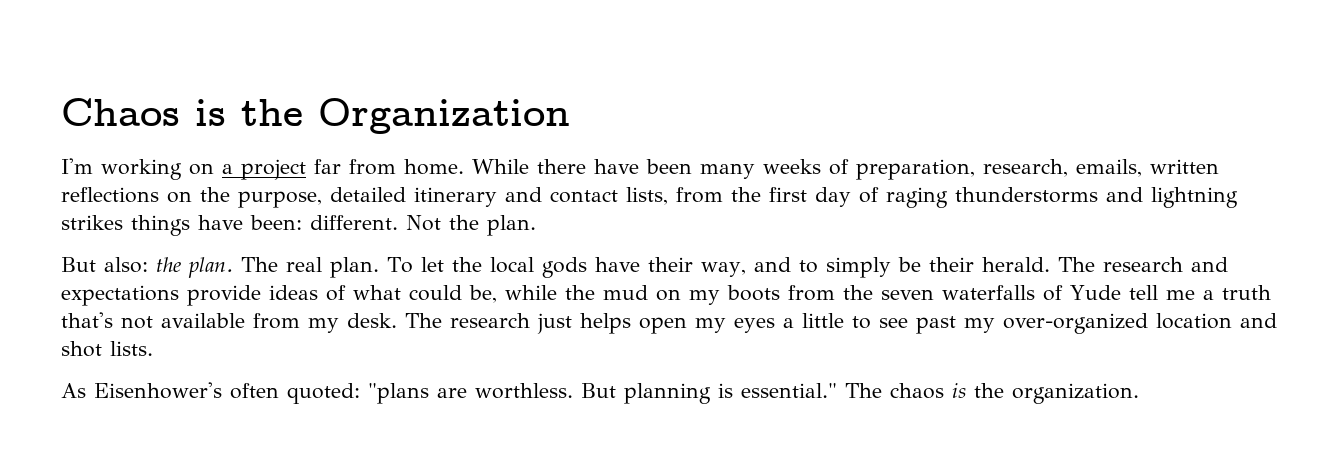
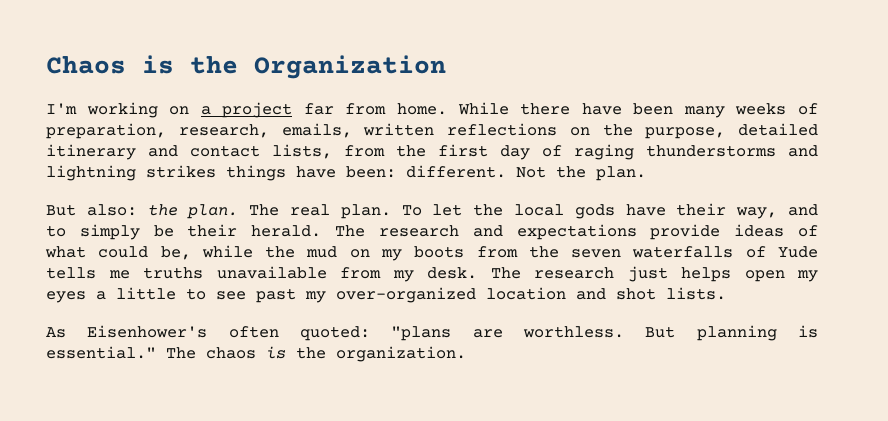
- The research and expectations provide ideas of what could be, while the mud on my boots from the seven waterfalls of Yude tell me a truth that's not available from my desk.
+ The research and expectations provide ideas of what could be, while the mud on my boots from the seven waterfalls of Yude tells me truths unavailable from my desk.

